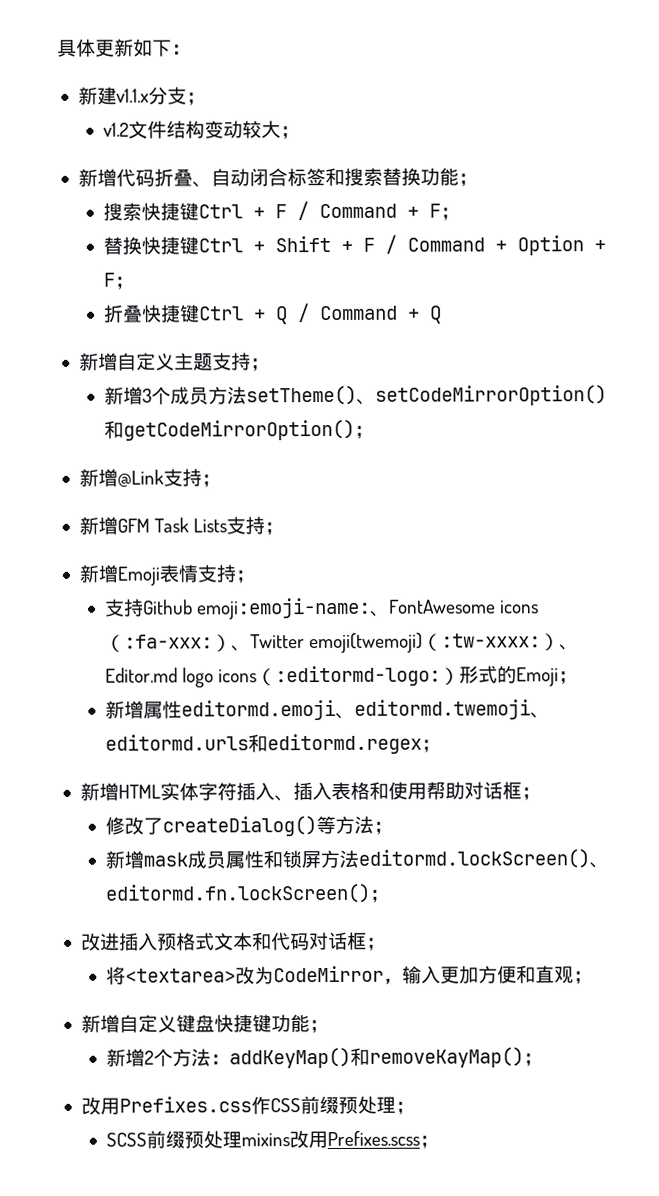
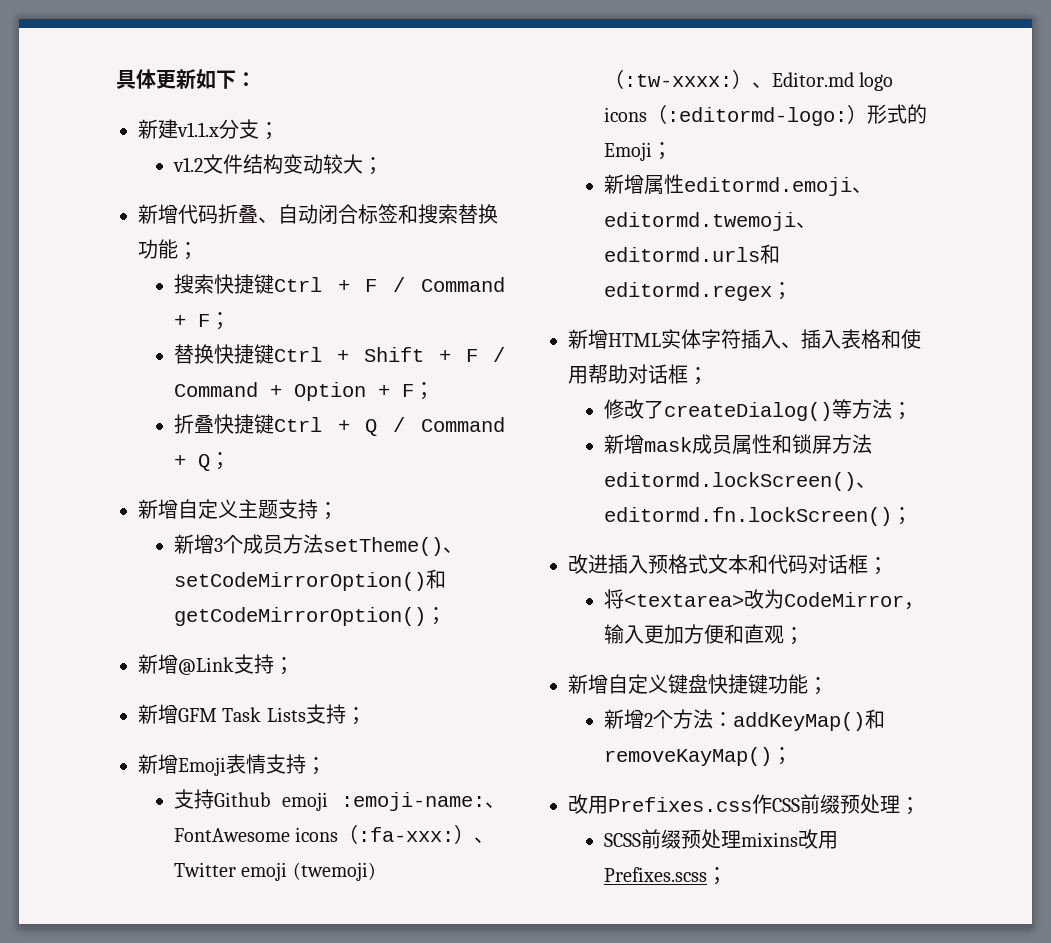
- 折叠快捷键Ctrl + Q / Command + Q
+ 折叠快捷键Ctrl + Q / Command + Q；
- 支持Github emoji:emoji-name:、FontAwesome icons（:fa-xxx:）、Twitter emoji(twemoji)（:tw-xxxx:）、Editor.md logo icons（:editormd-logo:）形式的Emoji；
+ 支持Github emoji :emoji-name:、FontAwesome icons（:fa-xxx:）、Twitter emoji (twemoji)（:tw-xxxx:）、Editor.md logo icons（:editormd-logo:）形式的Emoji；

